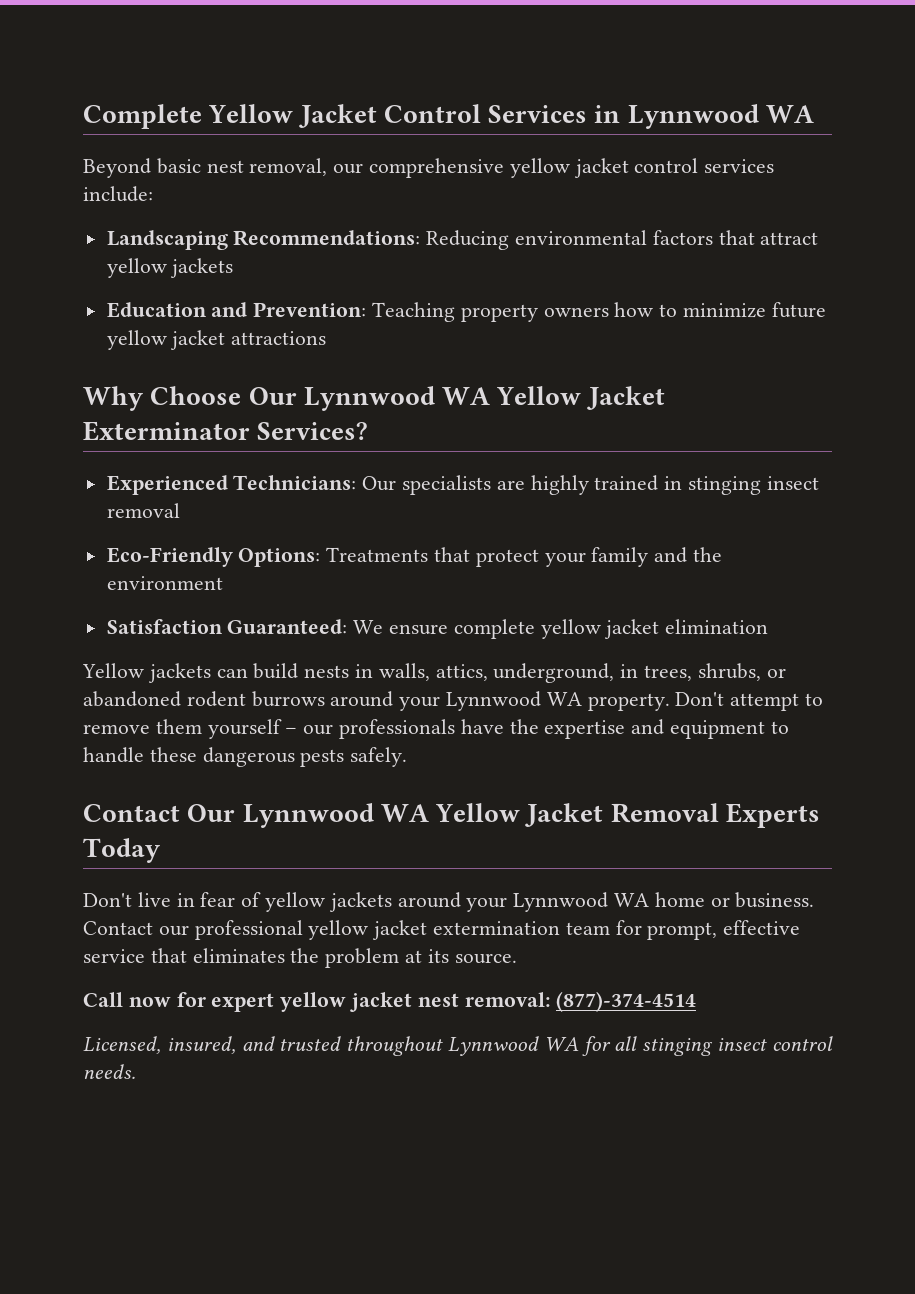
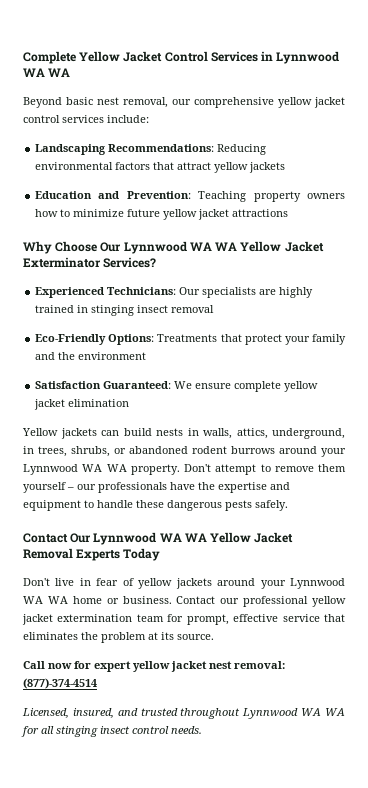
- Complete Yellow Jacket Control Services in Lynnwood WA
+ Complete Yellow Jacket Control Services in Lynnwood WA WA
- Why Choose Our Lynnwood WA Yellow Jacket Exterminator Services?
+ Why Choose Our Lynnwood WA WA Yellow Jacket Exterminator Services?
- Yellow jackets can build nests in walls, attics, underground, in trees, shrubs, or abandoned rodent burrows around your Lynnwood WA property.
+ Yellow jackets can build nests in walls, attics, underground, in trees, shrubs, or abandoned rodent burrows around your Lynnwood WA WA property.
- Contact Our Lynnwood WA Yellow Jacket Removal Experts Today
+ Contact Our Lynnwood WA WA Yellow Jacket Removal Experts Today
- Don't live in fear of yellow jackets around your Lynnwood WA home or business.
+ Don't live in fear of yellow jackets around your Lynnwood WA WA home or business.
- Licensed, insured, and trusted throughout Lynnwood WA for all stinging insect control needs.
+ Licensed, insured, and trusted throughout Lynnwood WA WA for all stinging insect control needs.

